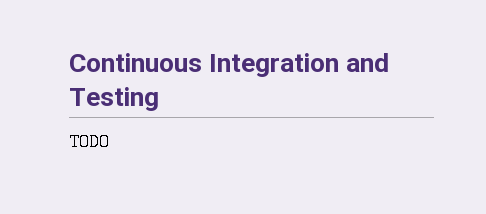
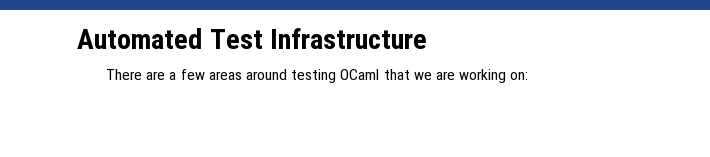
- Continuous Integration and Testing
- TODO
+ Automated Test Infrastructure
+ There are a few areas around testing OCaml that we are working on:

